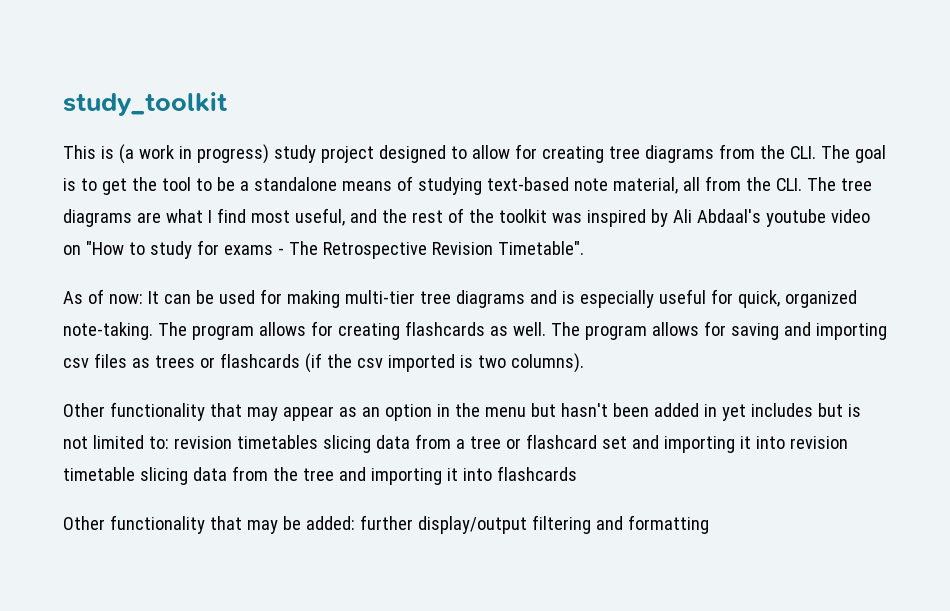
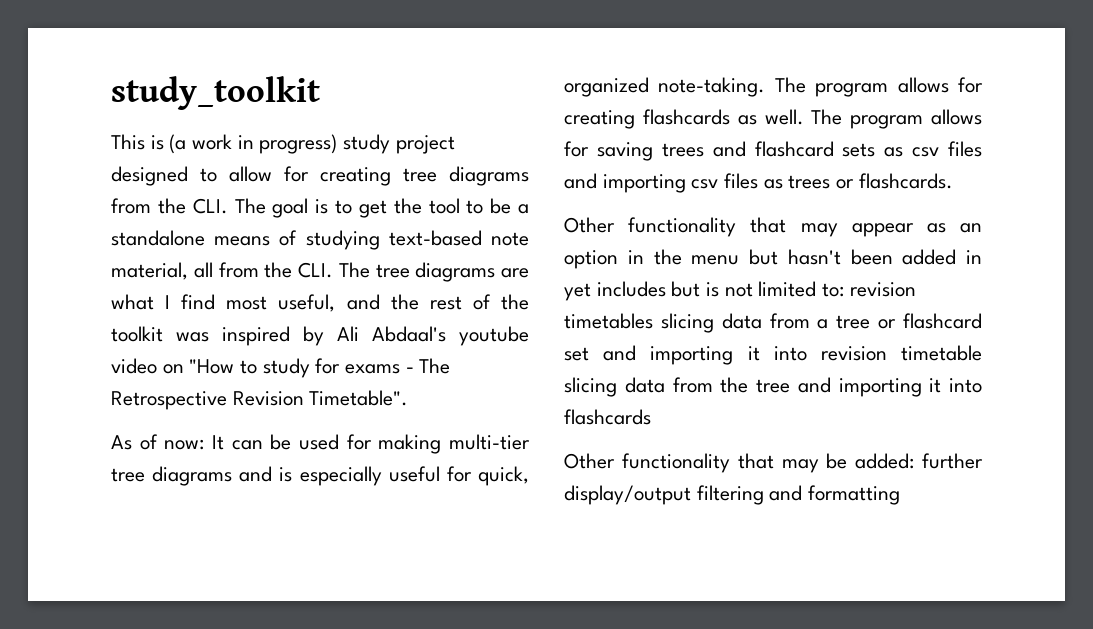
- The program allows for saving and importing csv files as trees or flashcards (if the csv imported is two columns).
+ The program allows for saving trees and flashcard sets as csv files and importing csv files as trees or flashcards.

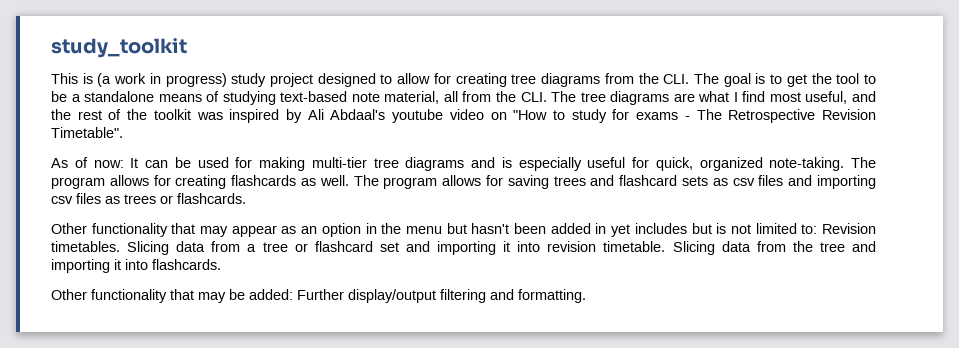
- Other functionality that may appear as an option in the menu but hasn't been added in yet includes but is not limited to: revision timetables slicing data from a tree or flashcard set and importing it into revision timetable slicing data from the tree and importing it into flashcards
+ Other functionality that may appear as an option in the menu but hasn't been added in yet includes but is not limited to: Revision timetables. Slicing data from a tree or flashcard set and importing it into revision timetable. Slicing data from the tree and importing it into flashcards.
- Other functionality that may be added: further display/output filtering and formatting
+ Other functionality that may be added: Further display/output filtering and formatting.

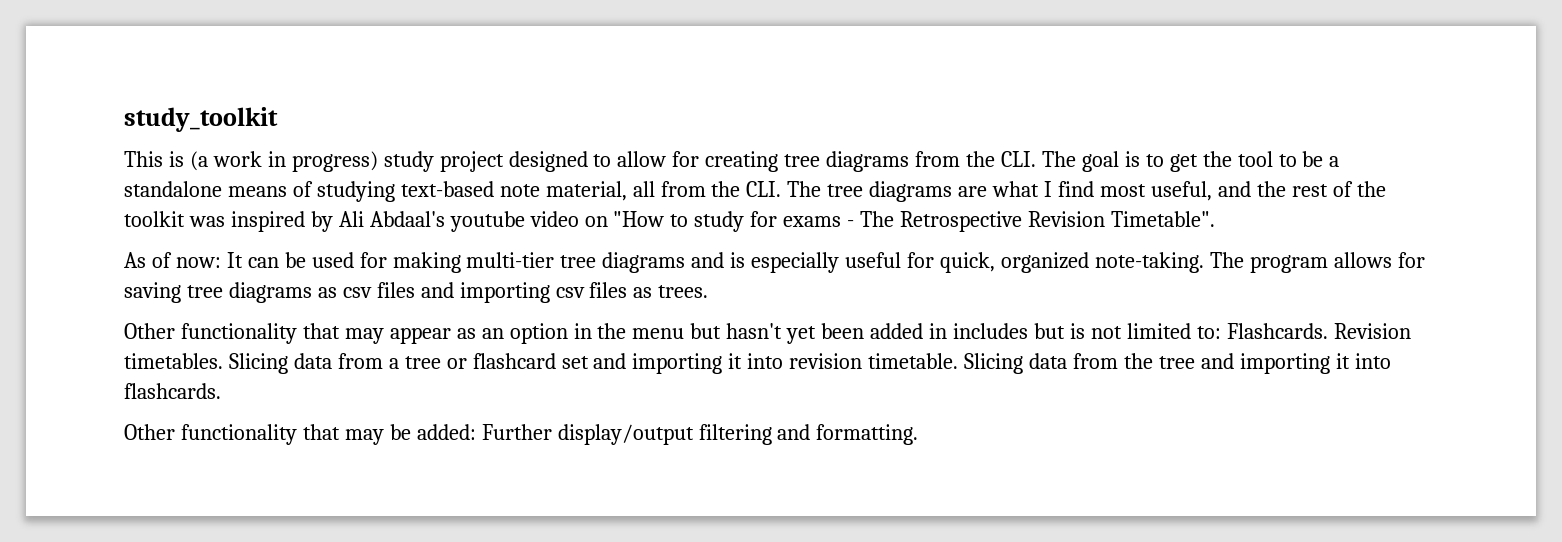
- The program allows for creating flashcards as well. The program allows for saving trees and flashcard sets as csv files and importing csv files as trees or flashcards.
+ The program allows for saving tree diagrams as csv files and importing csv files as trees.
- Other functionality that may appear as an option in the menu but hasn't been added in yet includes but is not limited to: Revision timetables.
+ Other functionality that may appear as an option in the menu but hasn't yet been added in includes but is not limited to: Flashcards. Revision timetables.

